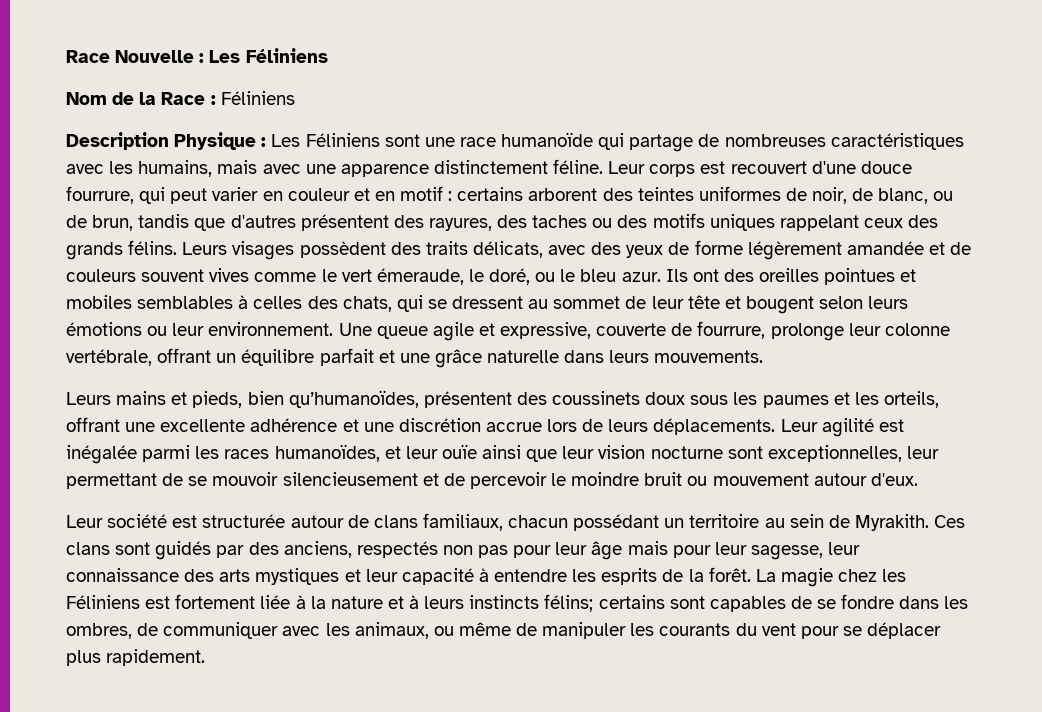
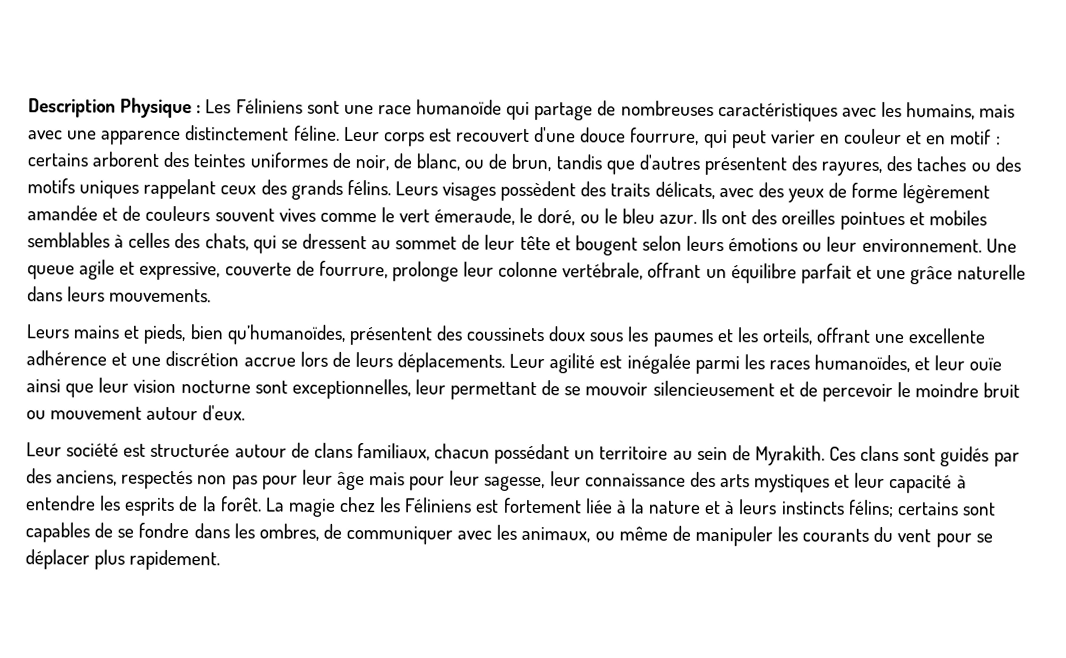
- Race Nouvelle : Les Féliniens
- Nom de la Race : Féliniens

